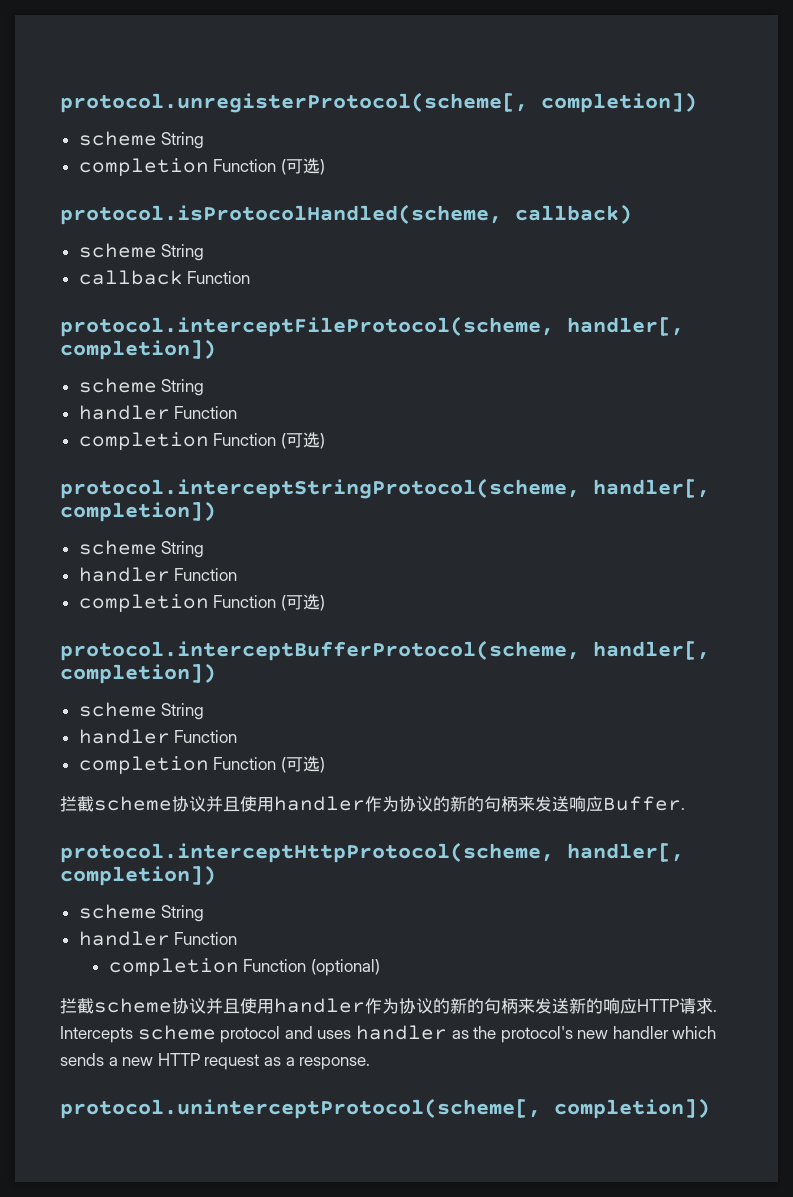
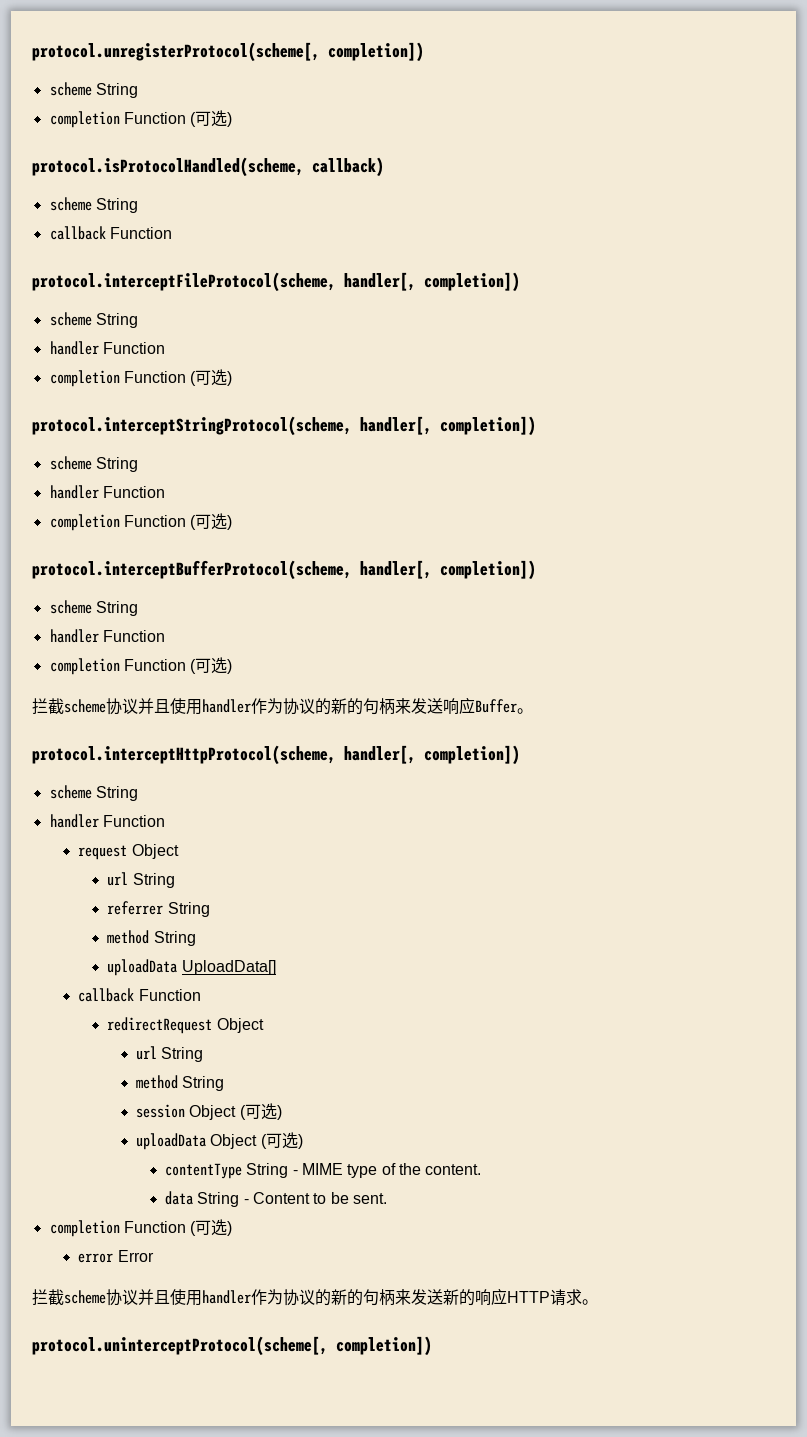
- 拦截scheme协议并且使用handler作为协议的新的句柄来发送响应Buffer.
+ 拦截scheme协议并且使用handler作为协议的新的句柄来发送响应Buffer。
- completion Function (optional)
+ request Object
+ url String
+ referrer String
+ method String
+ uploadData UploadData[]
+ callback Function
+ redirectRequest Object
+ url String
+ method String
+ session Object (可选)
+ uploadData Object (可选)
+ contentType String - MIME type of the content.
+ data String - Content to be sent.
+ completion Function (可选)
+ error Error
- 拦截scheme协议并且使用handler作为协议的新的句柄来发送新的响应HTTP请求. Intercepts scheme protocol and uses handler as the protocol's new handler which sends a new HTTP request as a response.
+ 拦截scheme协议并且使用handler作为协议的新的句柄来发送新的响应HTTP请求。

